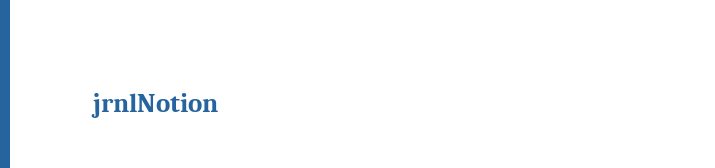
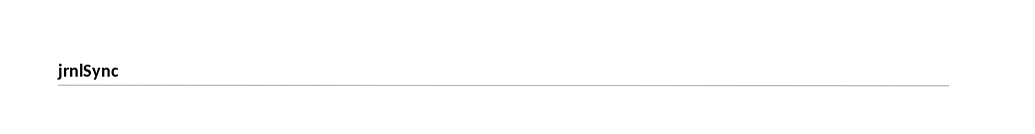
- jrnlNotion
+ jrnlSync

